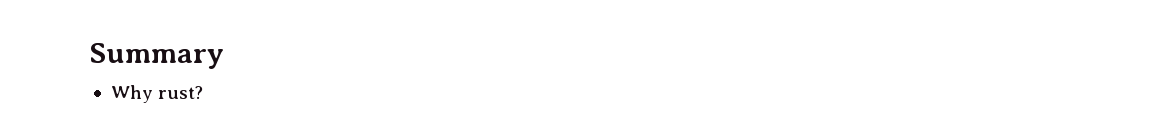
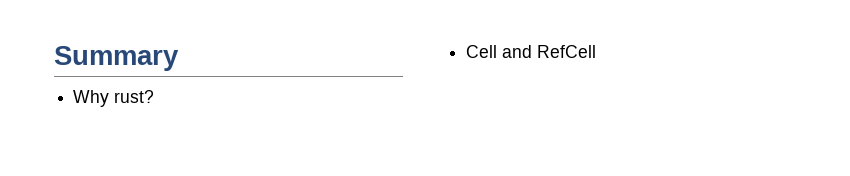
+ Cell and RefCell

